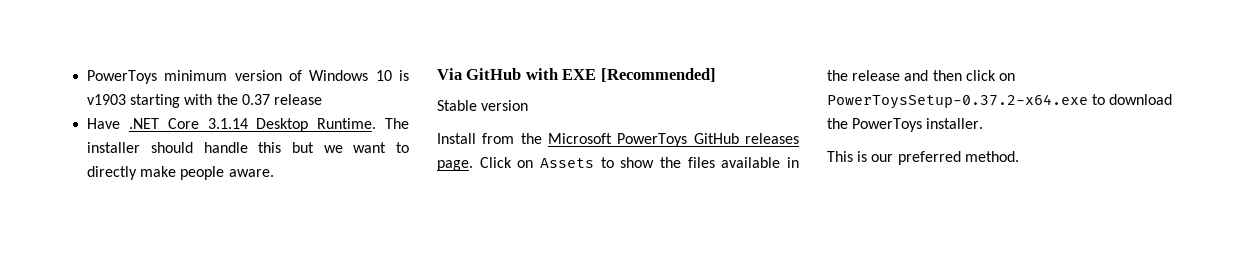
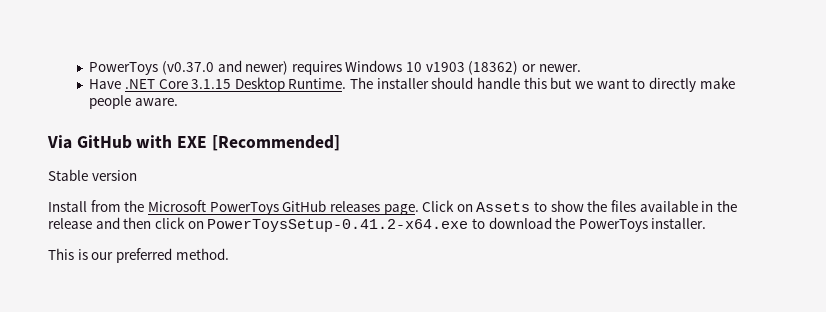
- PowerToys minimum version of Windows 10 is v1903 starting with the 0.37 release
+ PowerToys (v0.37.0 and newer) requires Windows 10 v1903 (18362) or newer.
- Have .NET Core 3.1.14 Desktop Runtime.
+ Have .NET Core 3.1.15 Desktop Runtime.
- Click on Assets to show the files available in the release and then click on PowerToysSetup-0.37.2-x64.exe to download the PowerToys installer.
+ Click on Assets to show the files available in the release and then click on PowerToysSetup-0.41.2-x64.exe to download the PowerToys installer.

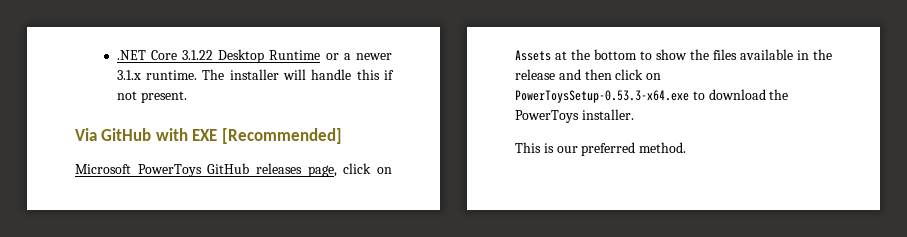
- PowerToys (v0.37.0 and newer) requires Windows 10 v1903 (18362) or newer.
- Have .NET Core 3.1.15 Desktop Runtime.
+ .NET Core 3.1.22 Desktop Runtime or a newer 3.1.x runtime.
- The installer should handle this but we want to directly make people aware.
+ The installer will handle this if not present.
- Stable version
- Install from the Microsoft PowerToys GitHub releases page. Click on Assets to show the files available in the release and then click on PowerToysSetup-0.41.2-x64.exe to download the PowerToys installer.
+ Microsoft PowerToys GitHub releases page, click on Assets at the bottom to show the files available in the release and then click on PowerToysSetup-0.53.3-x64.exe to download the PowerToys installer.

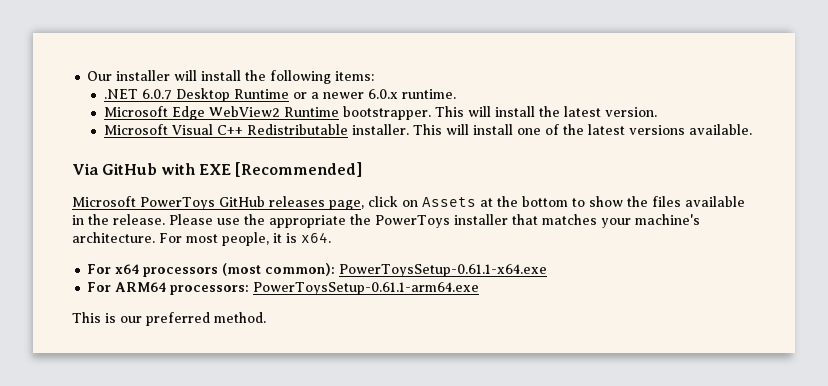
- .NET Core 3.1.22 Desktop Runtime or a newer 3.1.x runtime. The installer will handle this if not present.
+ Our installer will install the following items:
+ .NET 6.0.7 Desktop Runtime or a newer 6.0.x runtime.
+ Microsoft Edge WebView2 Runtime bootstrapper. This will install the latest version.
+ Microsoft Visual C++ Redistributable installer. This will install one of the latest versions available.
- Microsoft PowerToys GitHub releases page, click on Assets at the bottom to show the files available in the release and then click on PowerToysSetup-0.53.3-x64.exe to download the PowerToys installer.
+ Microsoft PowerToys GitHub releases page, click on Assets at the bottom to show the files available in the release. Please use the appropriate the PowerToys installer that matches your machine's architecture. For most people, it is x64.
+ For x64 processors (most common): PowerToysSetup-0.61.1-x64.exe
+ For ARM64 processors: PowerToysSetup-0.61.1-arm64.exe

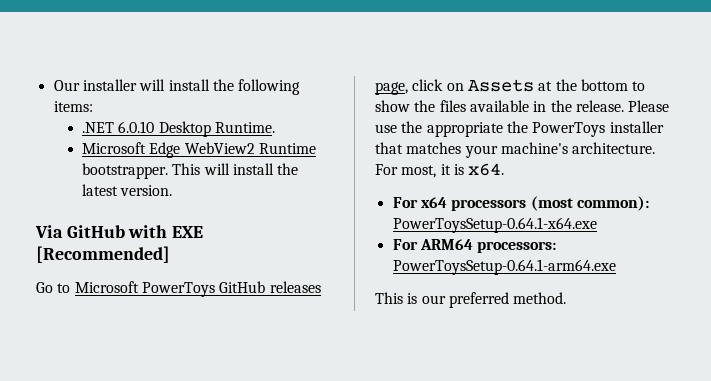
- .NET 6.0.7 Desktop Runtime or a newer 6.0.x runtime.
+ .NET 6.0.10 Desktop Runtime.
- Microsoft Visual C++ Redistributable installer. This will install one of the latest versions available.
- Microsoft PowerToys GitHub releases page, click on Assets at the bottom to show the files available in the release.
+ Go to Microsoft PowerToys GitHub releases page, click on Assets at the bottom to show the files available in the release.
- For most people, it is x64.
+ For most, it is x64.
- For x64 processors (most common): PowerToysSetup-0.61.1-x64.exe
+ For x64 processors (most common): PowerToysSetup-0.64.1-x64.exe
- For ARM64 processors: PowerToysSetup-0.61.1-arm64.exe
+ For ARM64 processors: PowerToysSetup-0.64.1-arm64.exe

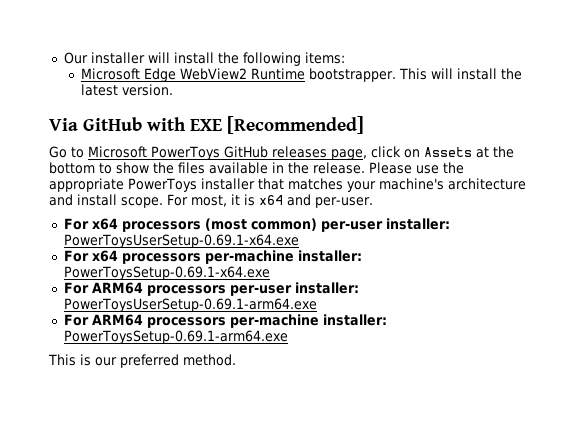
- .NET 6.0.10 Desktop Runtime.
- Please use the appropriate the PowerToys installer that matches your machine's architecture.
+ Please use the appropriate PowerToys installer that matches your machine's architecture and install scope.
- For most, it is x64.
+ For most, it is x64 and per-user.
- For x64 processors (most common): PowerToysSetup-0.64.1-x64.exe
- For ARM64 processors: PowerToysSetup-0.64.1-arm64.exe
+ For x64 processors (most common) per-user installer: PowerToysUserSetup-0.69.1-x64.exe
+ For x64 processors per-machine installer: PowerToysSetup-0.69.1-x64.exe
+ For ARM64 processors per-user installer: PowerToysUserSetup-0.69.1-arm64.exe
+ For ARM64 processors per-machine installer: PowerToysSetup-0.69.1-arm64.exe

